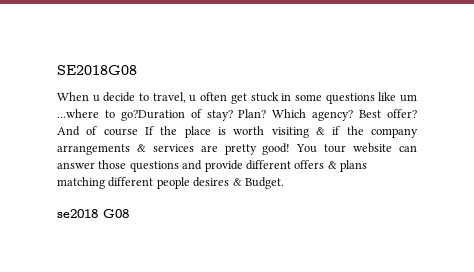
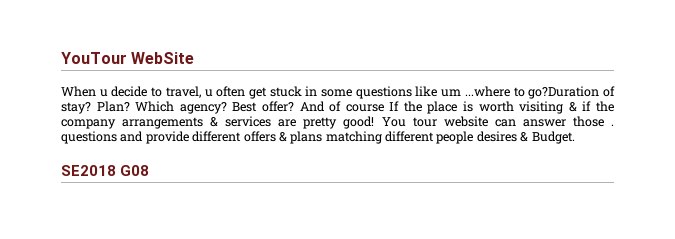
- SE2018G08
+ YouTour WebSite
- You tour website can answer those questions and provide different offers & plans matching different people desires & Budget.
+ You tour website can answer those . questions and provide different offers & plans matching different people desires & Budget.
- se2018 G08
+ SE2018 G08

